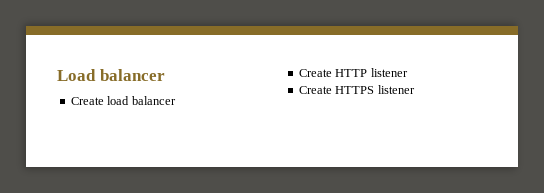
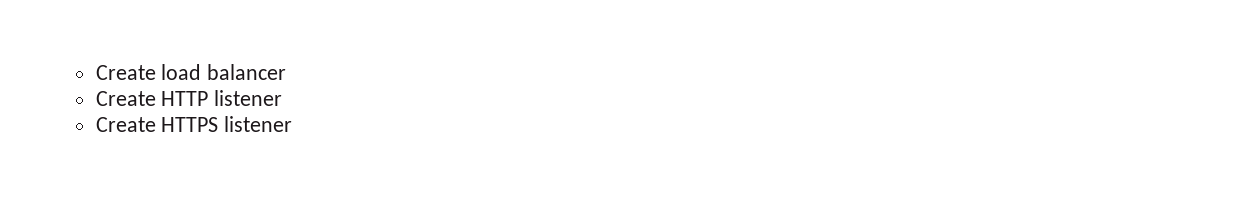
- Load balancer

